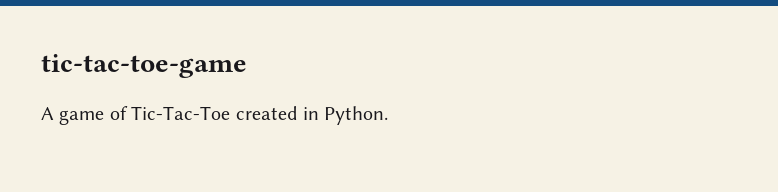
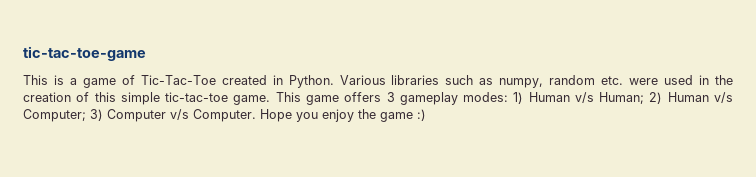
- A game of Tic-Tac-Toe created in Python.
+ This is a game of Tic-Tac-Toe created in Python.
+ Various libraries such as numpy, random etc. were used in the creation of this simple tic-tac-toe game. This game offers 3 gameplay modes: 1) Human v/s Human; 2) Human v/s Computer; 3) Computer v/s Computer. Hope you enjoy the game :)

